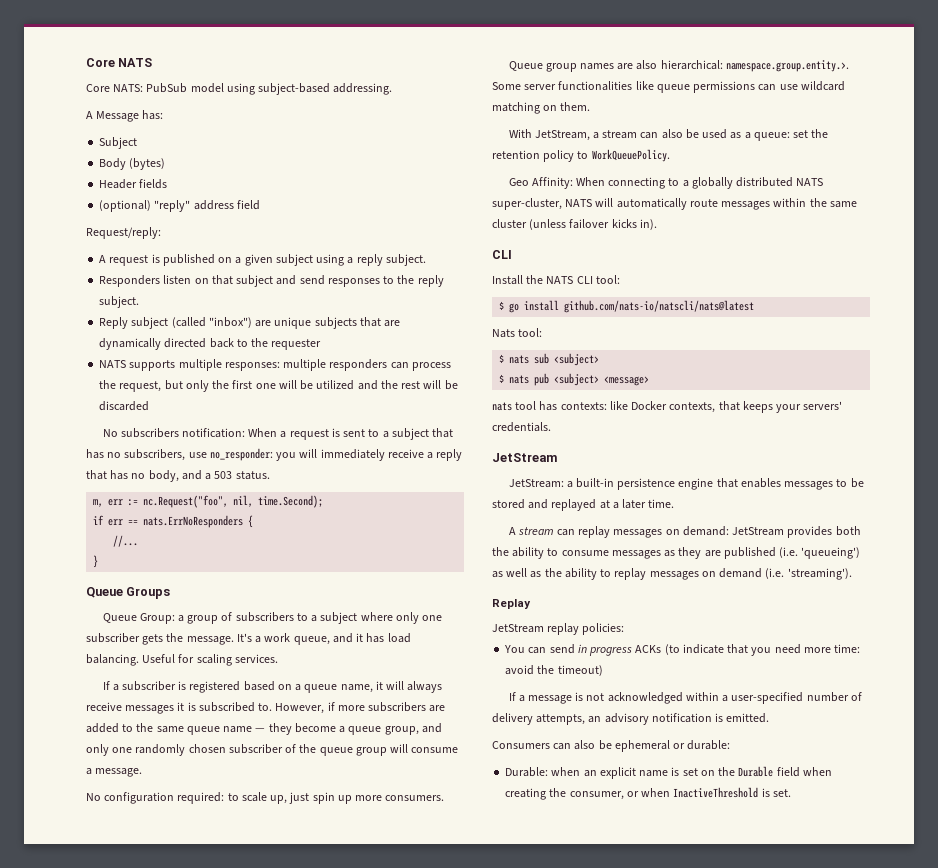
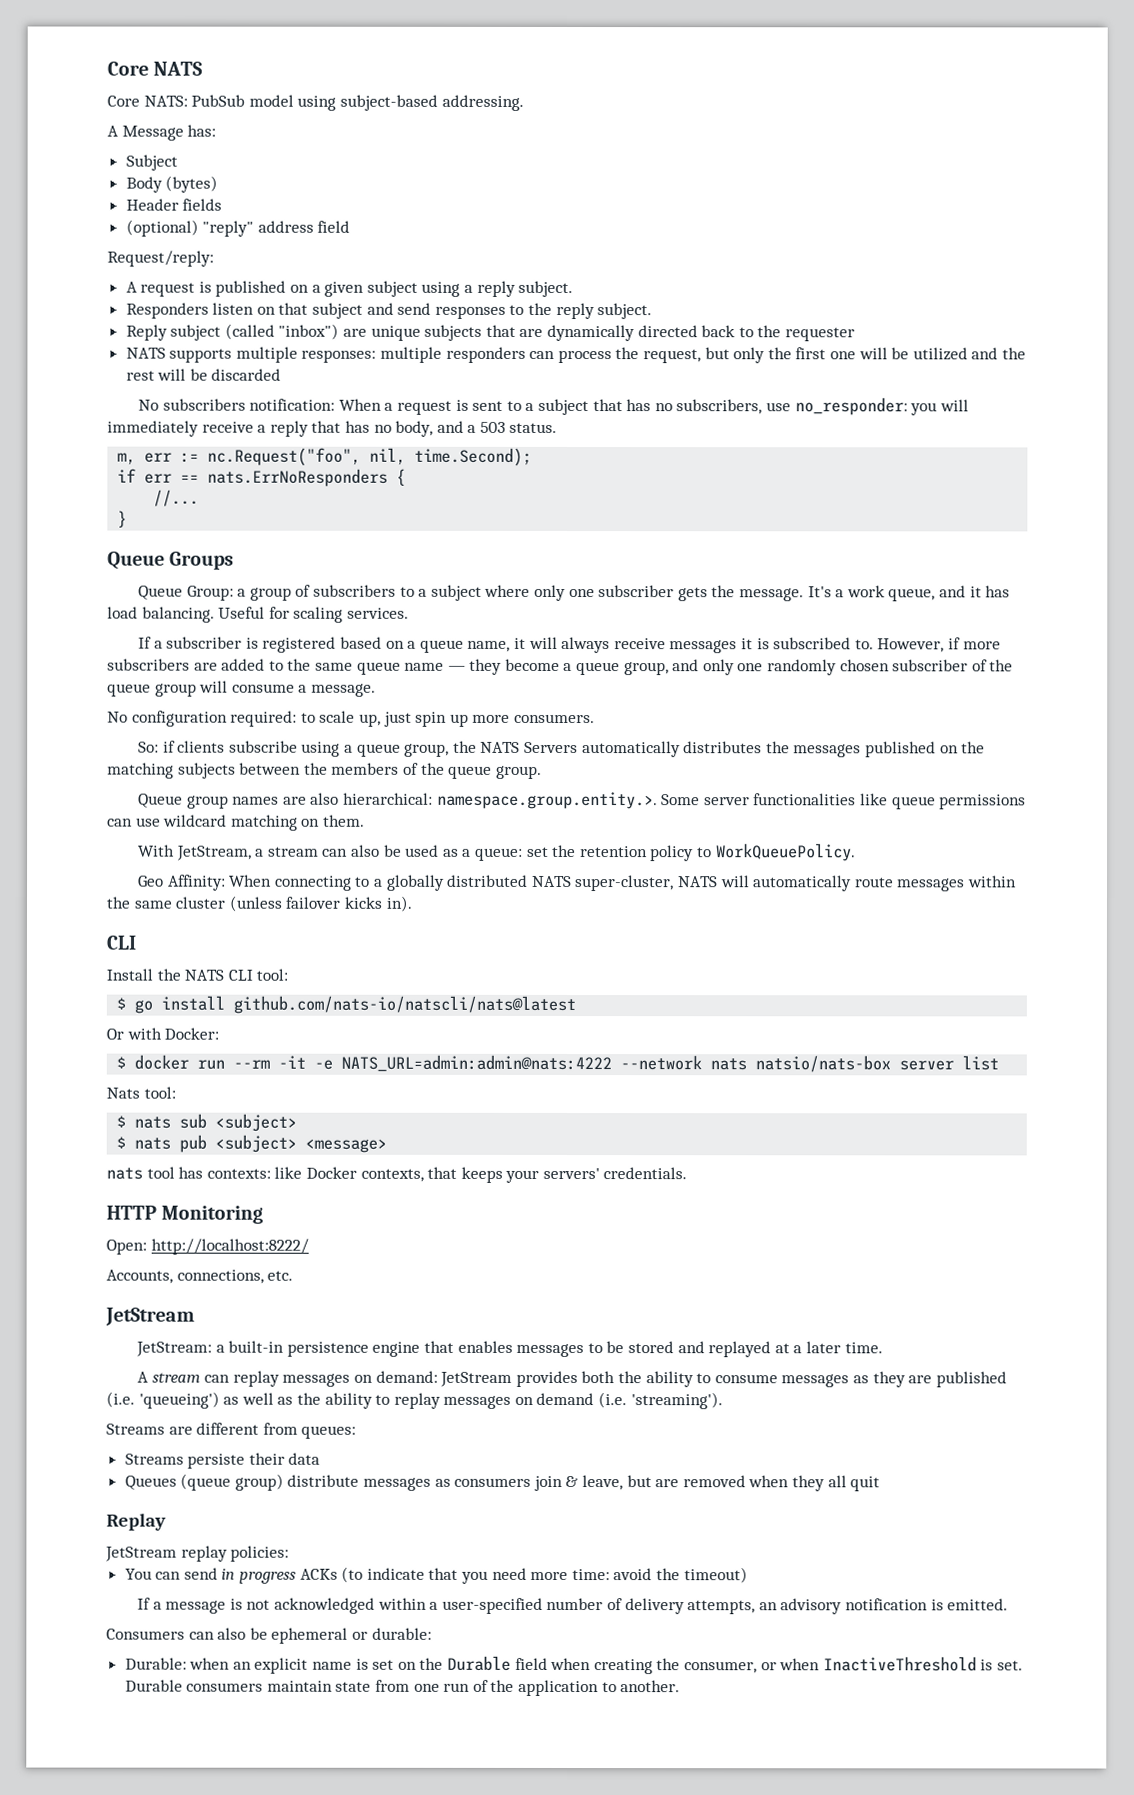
+ So: if clients subscribe using a queue group, the NATS Servers automatically distributes the messages published on the matching subjects between the members of the queue group.
+ Or with Docker:
+ $ docker run --rm -it -e NATS_URL=admin:admin@nats:4222 --network nats natsio/nats-box server list
+ HTTP Monitoring
+ Open: http://localhost:8222/
+ Accounts, connections, etc.
+ Streams are different from queues:
+ Streams persiste their data
+ Queues (queue group) distribute messages as consumers join & leave, but are removed when they all quit
+ Durable consumers maintain state from one run of the application to another.

